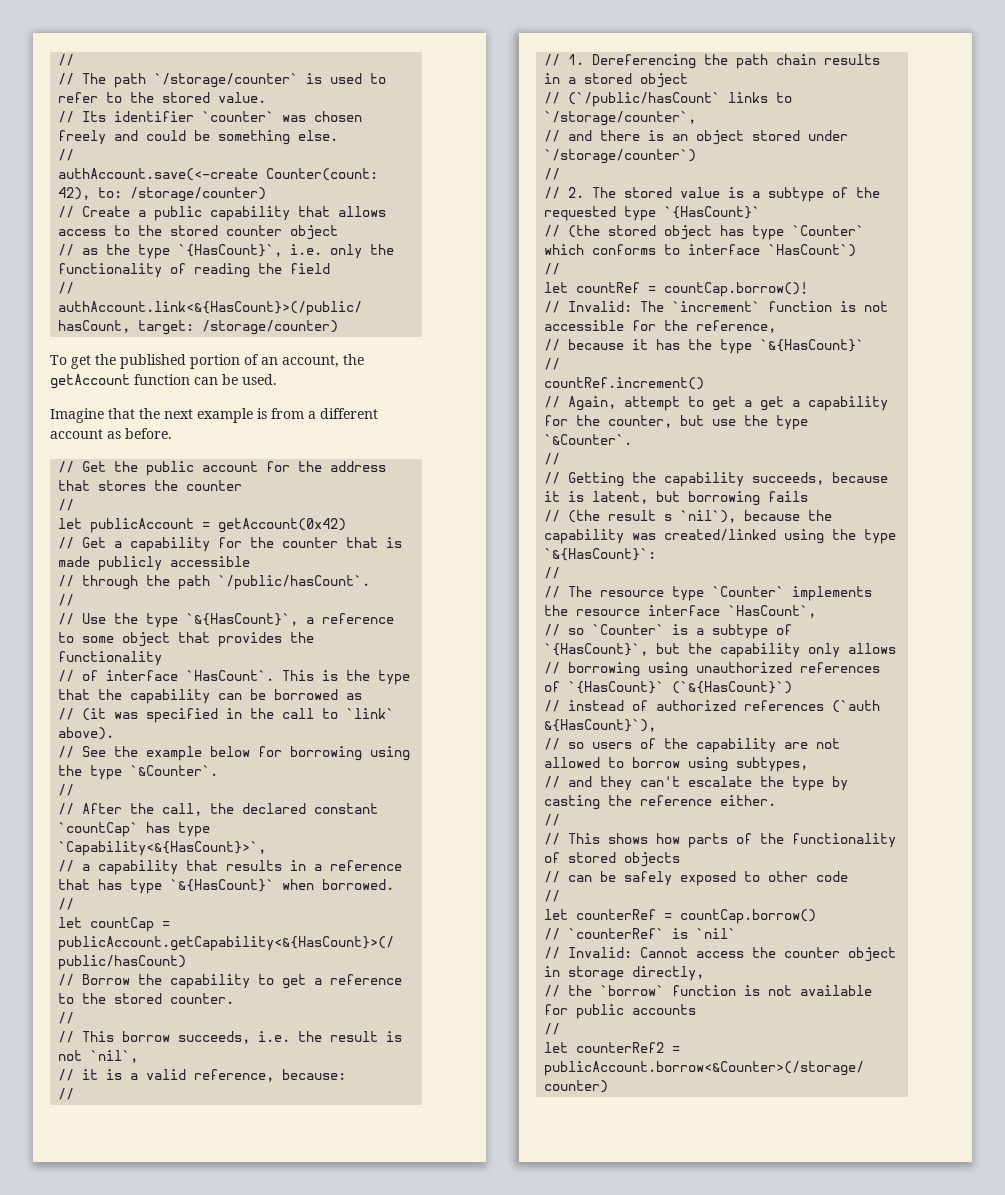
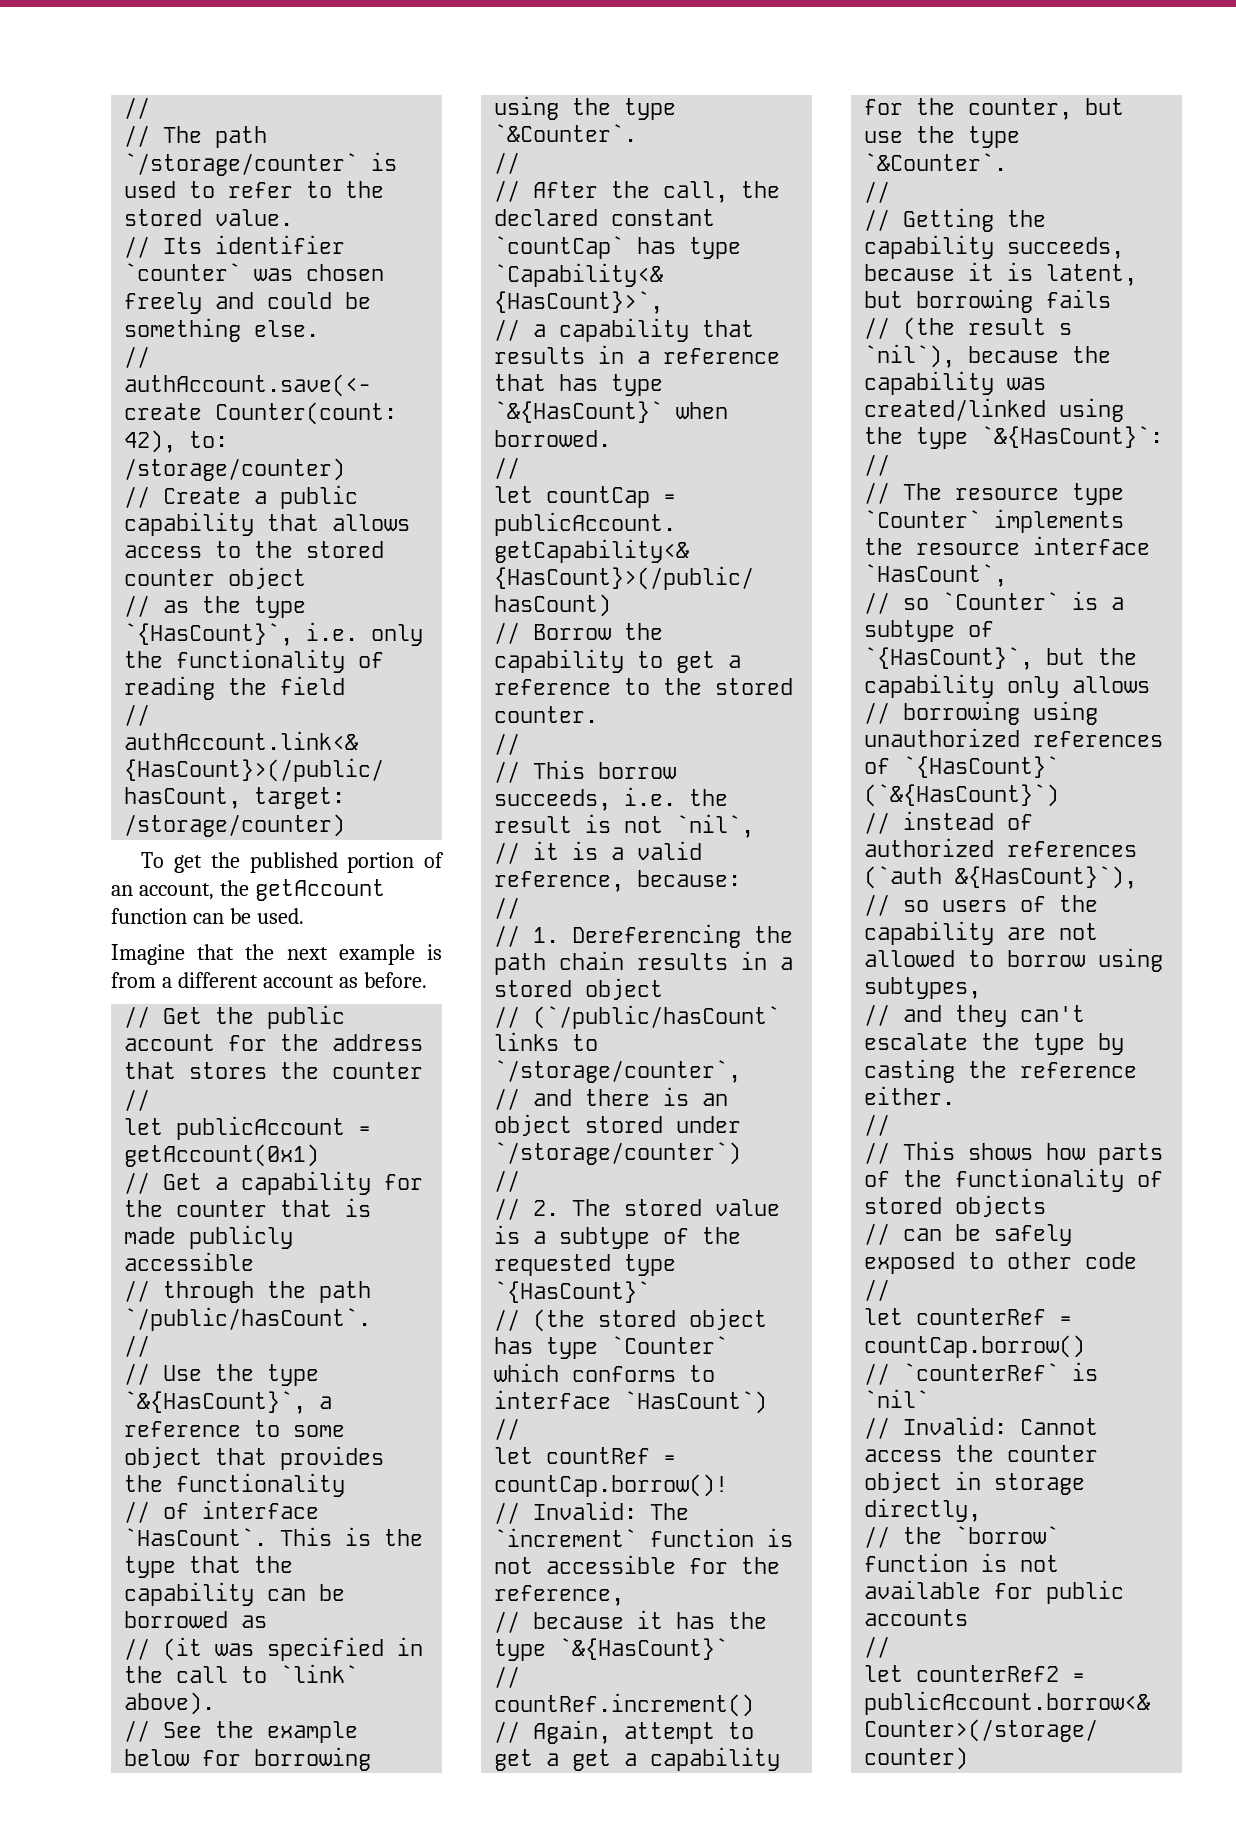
- let publicAccount = getAccount(0x42)
+ let publicAccount = getAccount(0x1)

